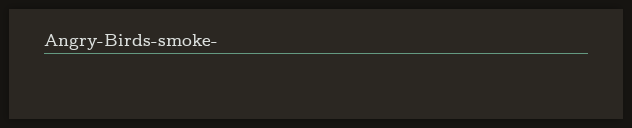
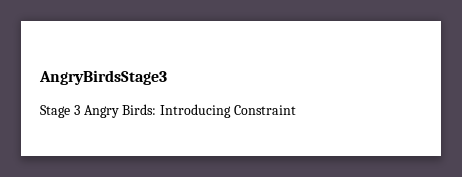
- Angry-Birds-smoke-
+ AngryBirdsStage3
+ Stage 3 Angry Birds: Introducing Constraint

